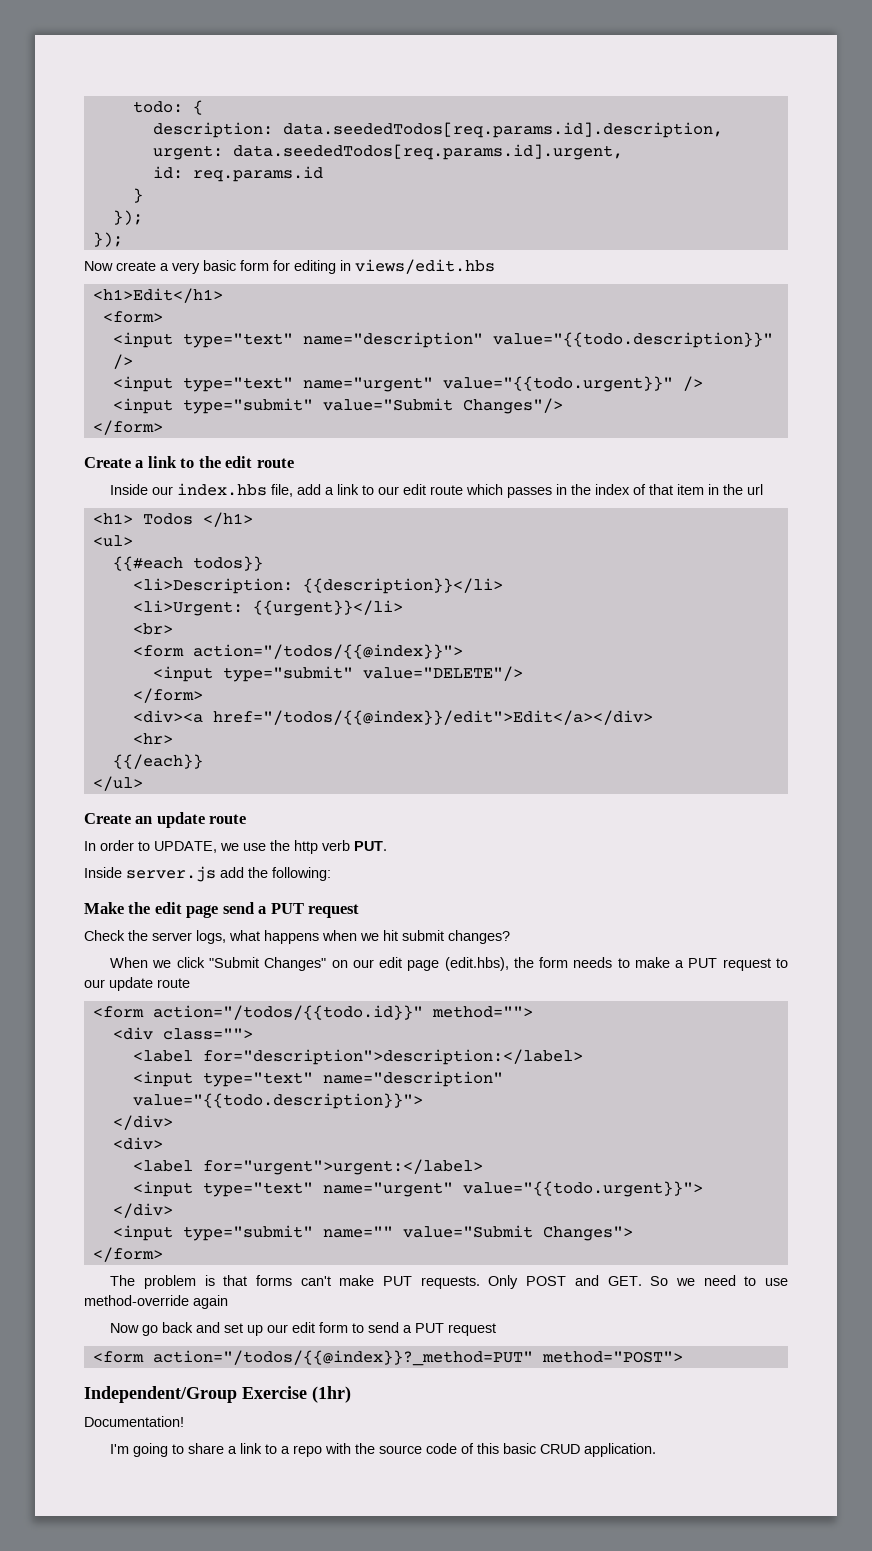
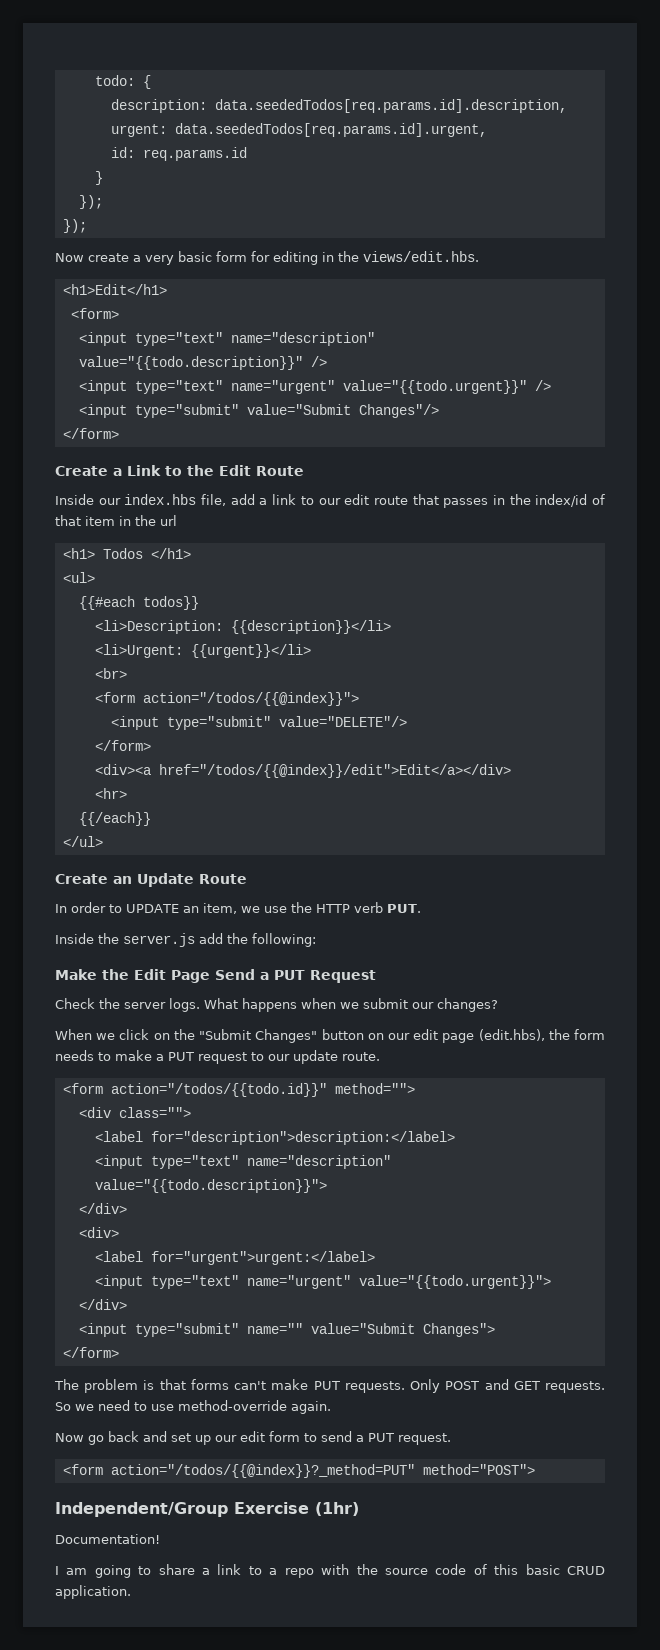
- Now create a very basic form for editing in views/edit.hbs
+ Now create a very basic form for editing in the views/edit.hbs.
- Create a link to the edit route
+ Create a Link to the Edit Route
- Inside our index.hbs file, add a link to our edit route which passes in the index of that item in the url
+ Inside our index.hbs file, add a link to our edit route that passes in the index/id of that item in the url
- Create an update route
+ Create an Update Route
- In order to UPDATE, we use the http verb PUT.
+ In order to UPDATE an item, we use the HTTP verb PUT.
- Inside server.js add the following:
+ Inside the server.js add the following:
- Make the edit page send a PUT request
+ Make the Edit Page Send a PUT Request
- Check the server logs, what happens when we hit submit changes?
+ Check the server logs. What happens when we submit our changes?
- When we click "Submit Changes" on our edit page (edit.hbs), the form needs to make a PUT request to our update route
+ When we click on the "Submit Changes" button on our edit page (edit.hbs), the form needs to make a PUT request to our update route.
- Only POST and GET. So we need to use method-override again
+ Only POST and GET requests. So we need to use method-override again.
- Now go back and set up our edit form to send a PUT request
+ Now go back and set up our edit form to send a PUT request.
- I'm going to share a link to a repo with the source code of this basic CRUD application.
+ I am going to share a link to a repo with the source code of this basic CRUD application.

